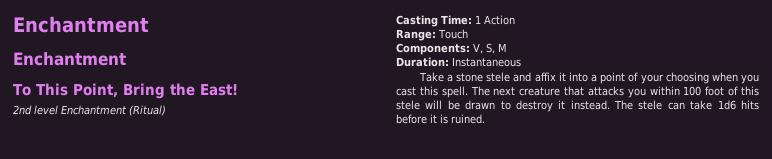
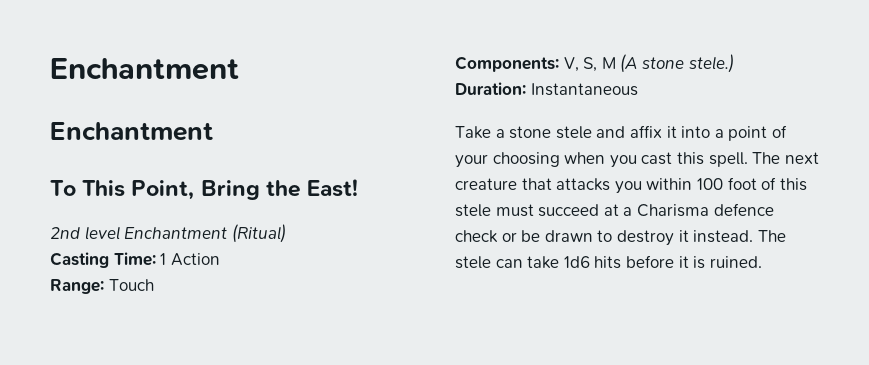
- Components: V, S, M
+ Components: V, S, M (A stone stele.)
- The next creature that attacks you within 100 foot of this stele will be drawn to destroy it instead.
+ The next creature that attacks you within 100 foot of this stele must succeed at a Charisma defence check or be drawn to destroy it instead.

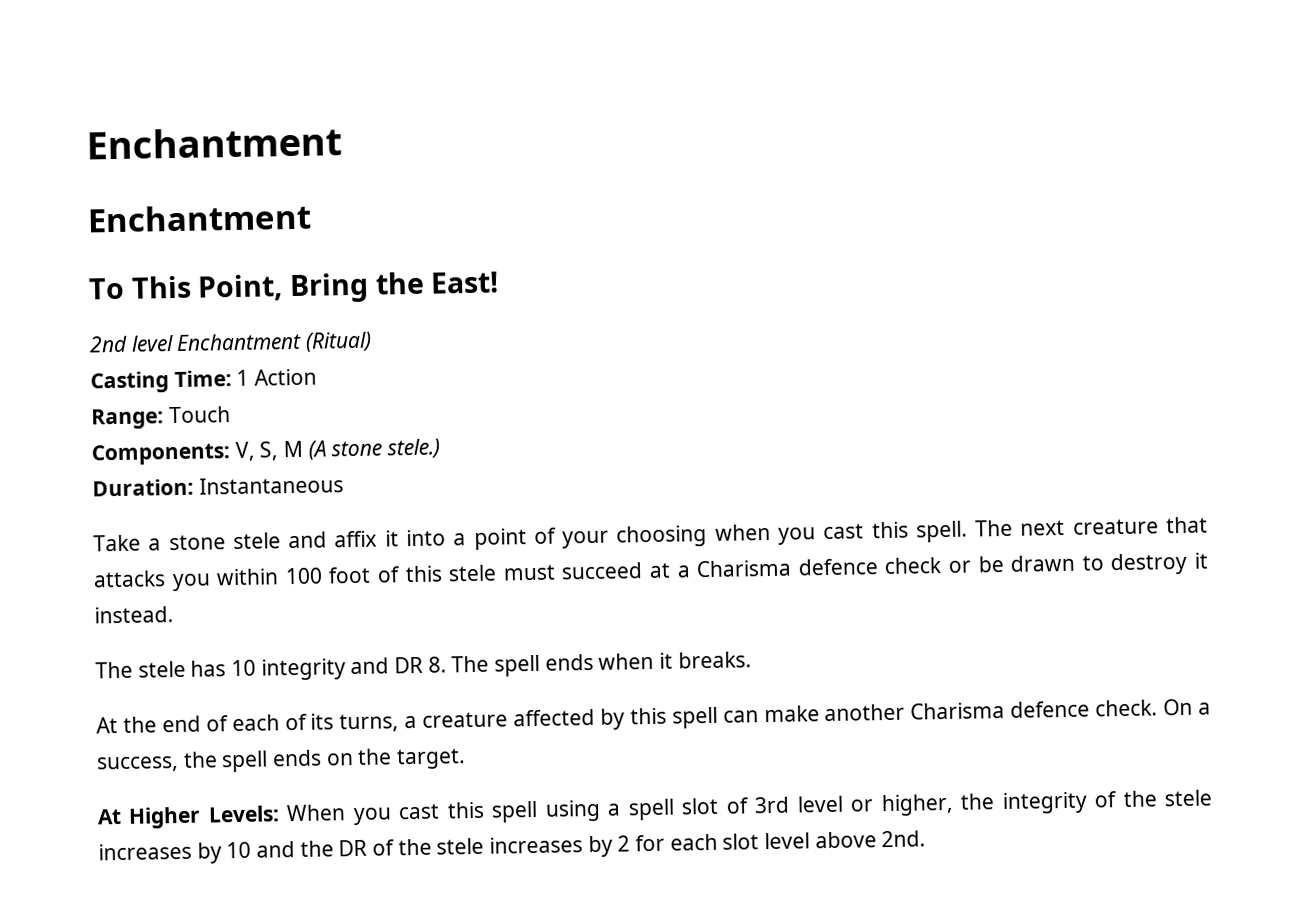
- The next creature that attacks you within 100 foot of this stele must succeed at a Charisma defence check or be drawn to destroy it instead. The stele can take 1d6 hits before it is ruined.
+ The next creature that attacks you within 100 foot of this stele must succeed at a Charisma defence check or be drawn to destroy it instead.
+ The stele has 10 integrity and DR 8. The spell ends when it breaks.
+ At the end of each of its turns, a creature affected by this spell can make another Charisma defence check. On a success, the spell ends on the target.
+ At Higher Levels: When you cast this spell using a spell slot of 3rd level or higher, the integrity of the stele increases by 10 and the DR of the stele increases by 2 for each slot level above 2nd.

